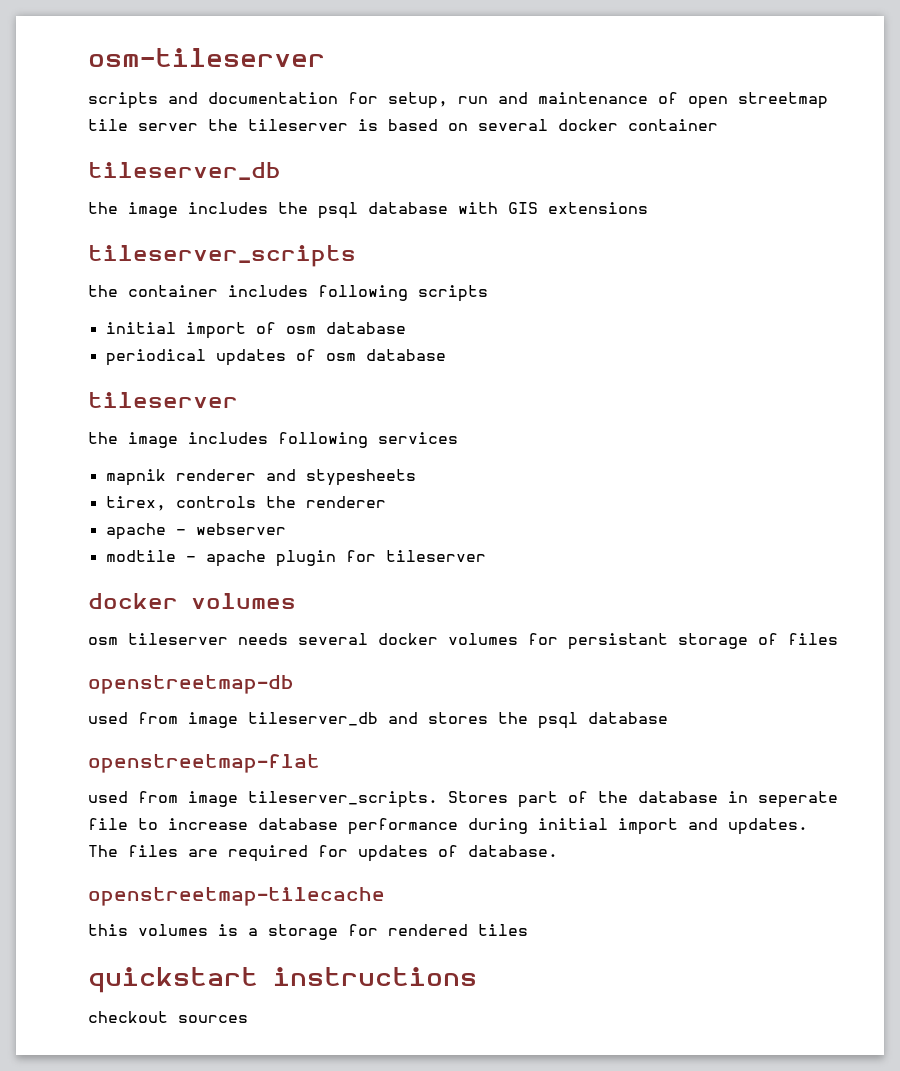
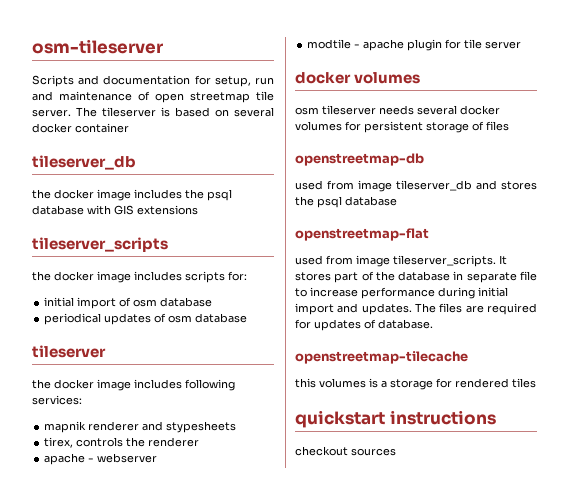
- scripts and documentation for setup, run and maintenance of open streetmap tile server the tileserver is based on several docker container
+ Scripts and documentation for setup, run and maintenance of open streetmap tile server. The tileserver is based on several docker container
- the image includes the psql database with GIS extensions
+ the docker image includes the psql database with GIS extensions
- the container includes following scripts
+ the docker image includes scripts for:
- the image includes following services
+ the docker image includes following services:
- modtile - apache plugin for tileserver
+ modtile - apache plugin for tile server
- osm tileserver needs several docker volumes for persistant storage of files
+ osm tileserver needs several docker volumes for persistent storage of files
- Stores part of the database in seperate file to increase database performance during initial import and updates.
+ It stores part of the database in separate file to increase performance during initial import and updates.

